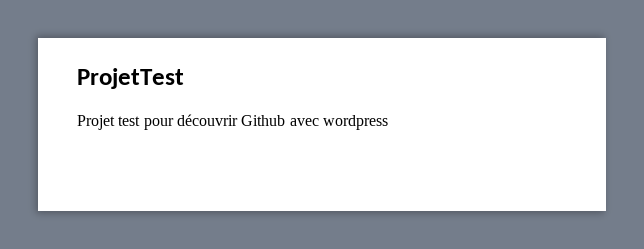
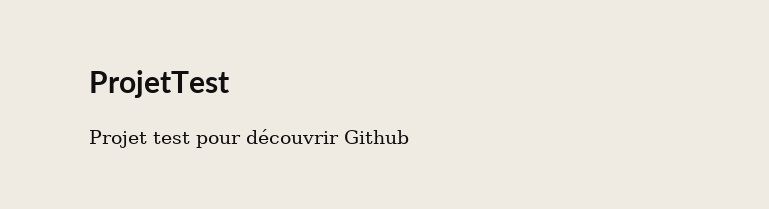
- Projet test pour découvrir Github avec wordpress
+ Projet test pour découvrir Github

